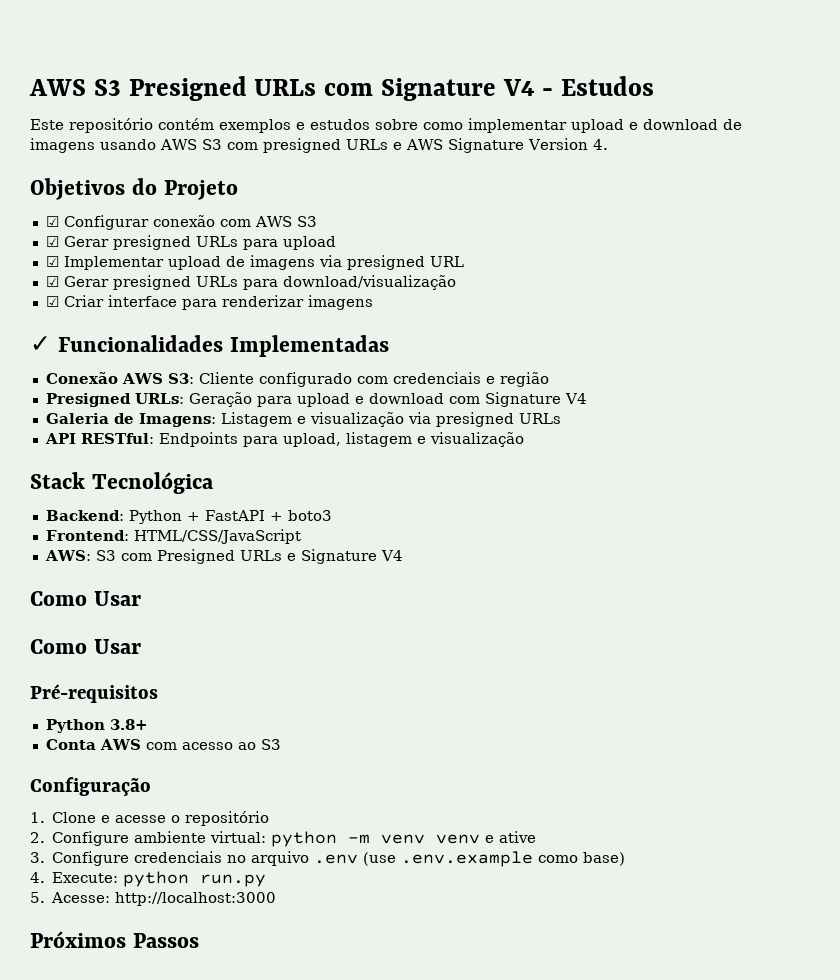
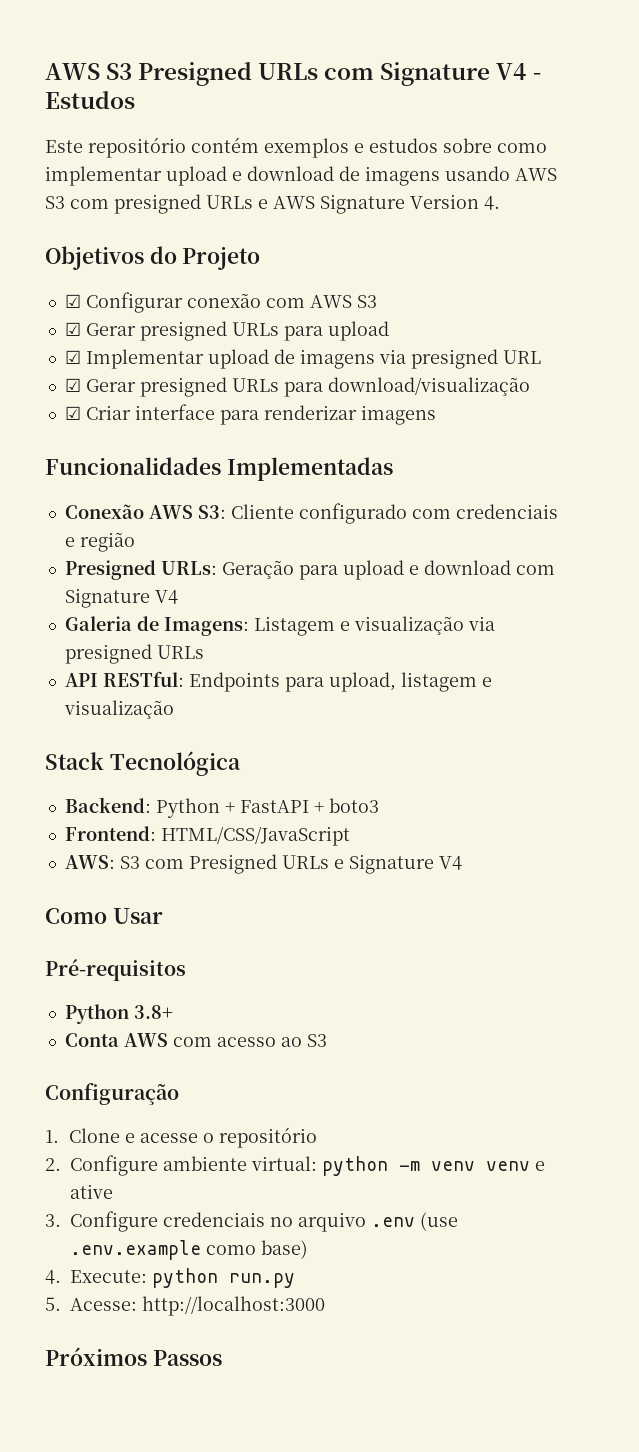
- ✓ Funcionalidades Implementadas
+ Funcionalidades Implementadas
  AWS: S3 com Presigned URLs e Signature V4
- Como Usar

